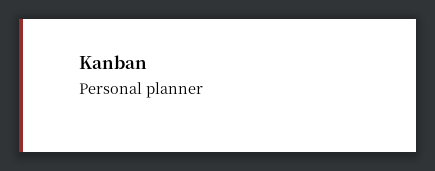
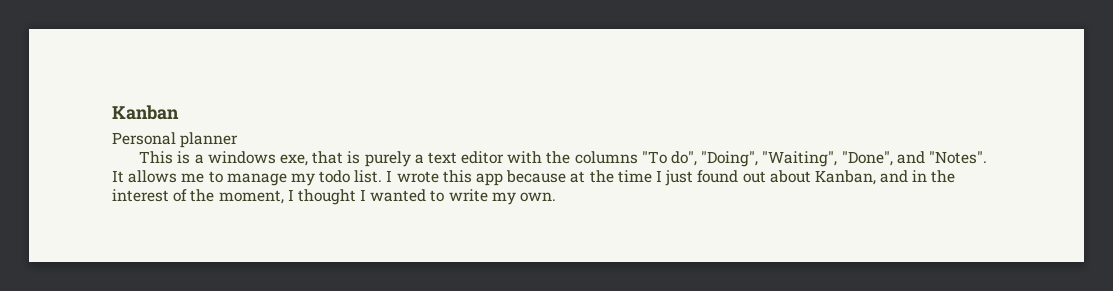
+ This is a windows exe, that is purely a text editor with the columns "To do", "Doing", "Waiting", "Done", and "Notes". It allows me to manage my todo list. I wrote this app because at the time I just found out about Kanban, and in the interest of the moment, I thought I wanted to write my own.

